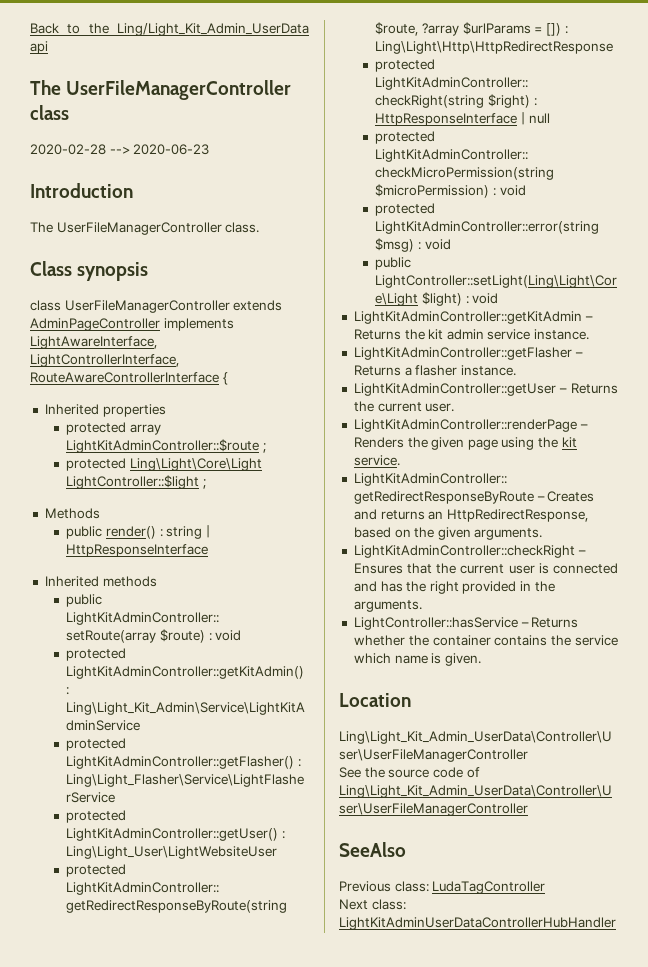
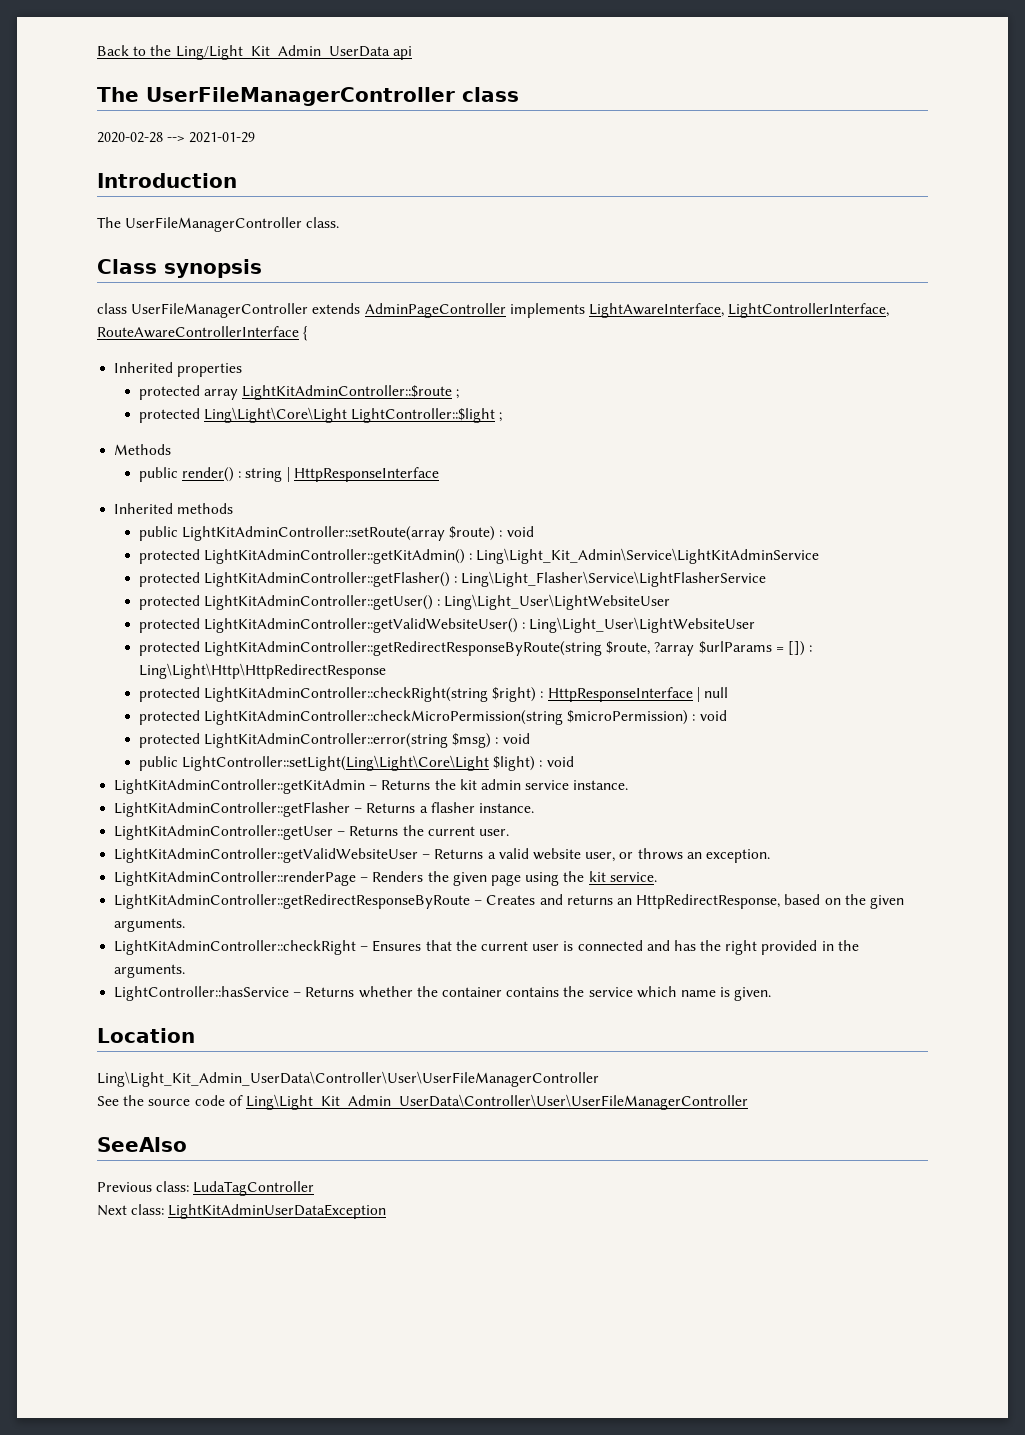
- 2020-02-28 --> 2020-06-23
+ 2020-02-28 --> 2021-01-29
+ protected LightKitAdminController::getValidWebsiteUser() : Ling\Light_User\LightWebsiteUser
+ LightKitAdminController::getValidWebsiteUser – Returns a valid website user, or throws an exception.
- Next class: LightKitAdminUserDataControllerHubHandler
+ Next class: LightKitAdminUserDataException

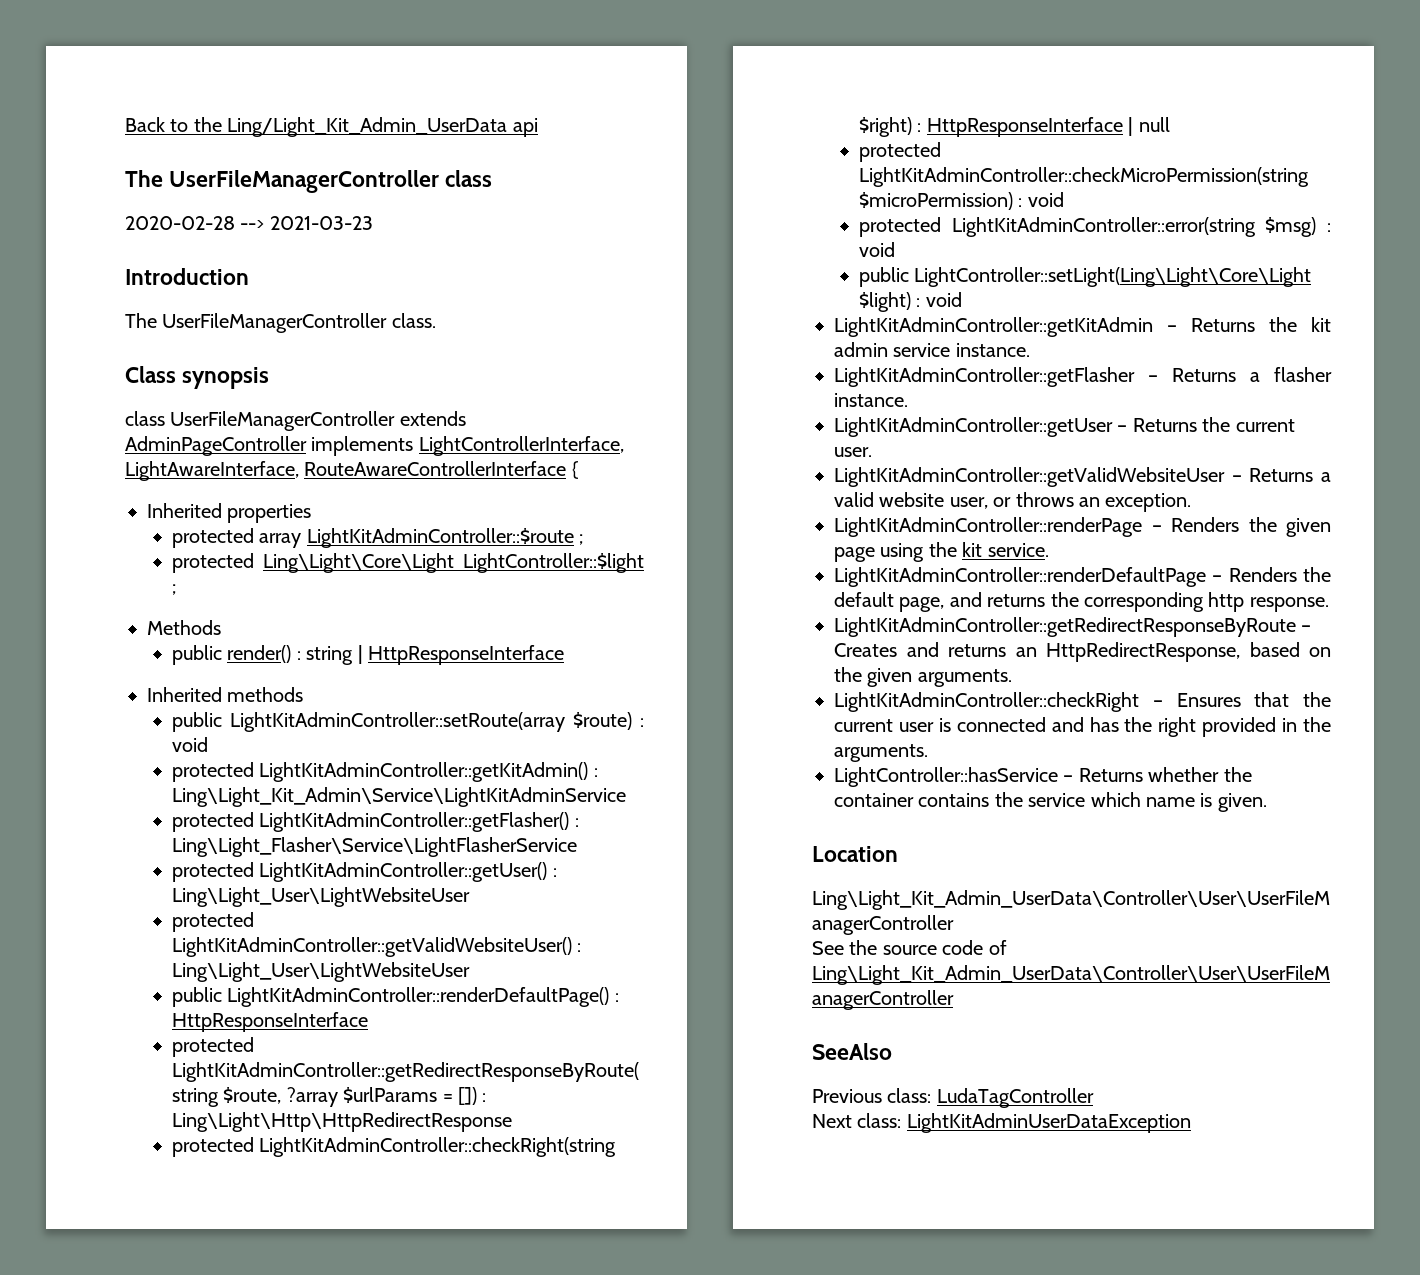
- 2020-02-28 --> 2021-01-29
+ 2020-02-28 --> 2021-03-23
- class UserFileManagerController extends AdminPageController implements LightAwareInterface, LightControllerInterface, RouteAwareControllerInterface {
+ class UserFileManagerController extends AdminPageController implements LightControllerInterface, LightAwareInterface, RouteAwareControllerInterface {
+ public LightKitAdminController::renderDefaultPage() : HttpResponseInterface
+ LightKitAdminController::renderDefaultPage – Renders the default page, and returns the corresponding http response.

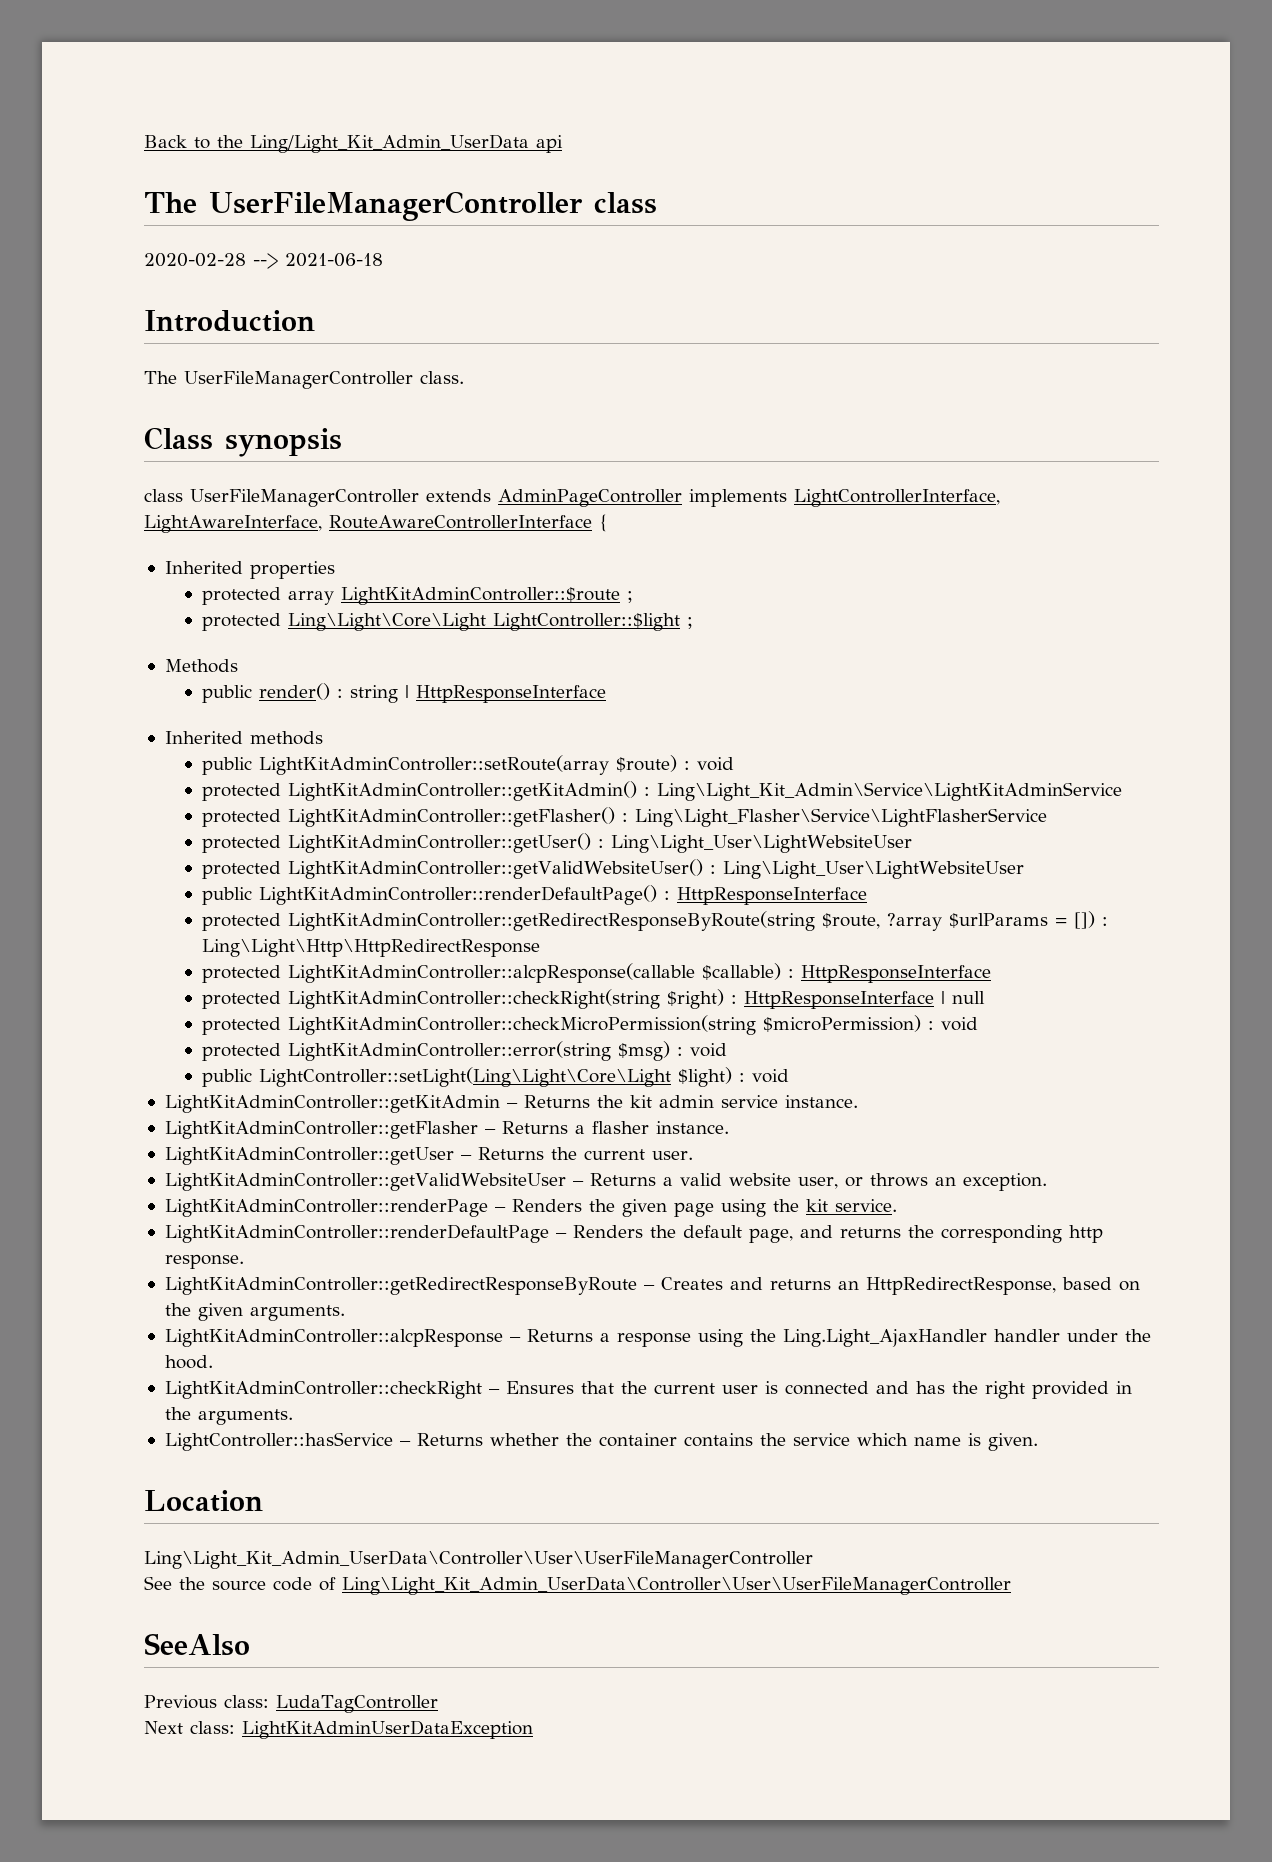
- 2020-02-28 --> 2021-03-23
+ 2020-02-28 --> 2021-06-18
+ protected LightKitAdminController::alcpResponse(callable $callable) : HttpResponseInterface
+ LightKitAdminController::alcpResponse – Returns a response using the Ling.Light_AjaxHandler handler under the hood.

